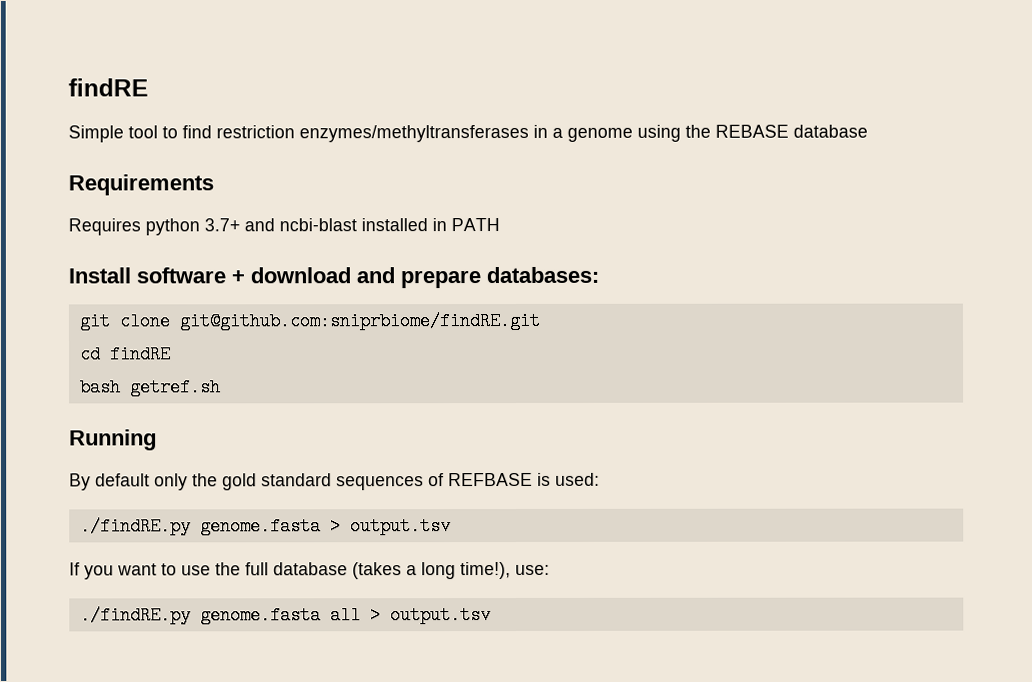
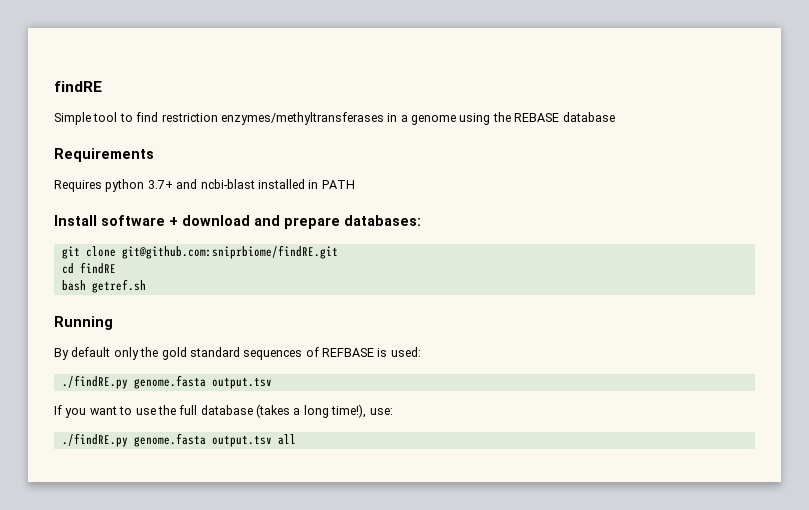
  By default only the gold standard sequences of REFBASE is used:
- ./findRE.py genome.fasta > output.tsv
+ ./findRE.py genome.fasta output.tsv
- ./findRE.py genome.fasta all > output.tsv
+ ./findRE.py genome.fasta output.tsv all

